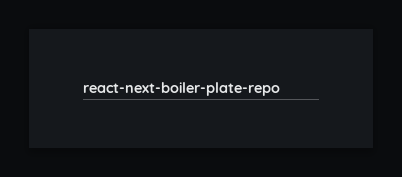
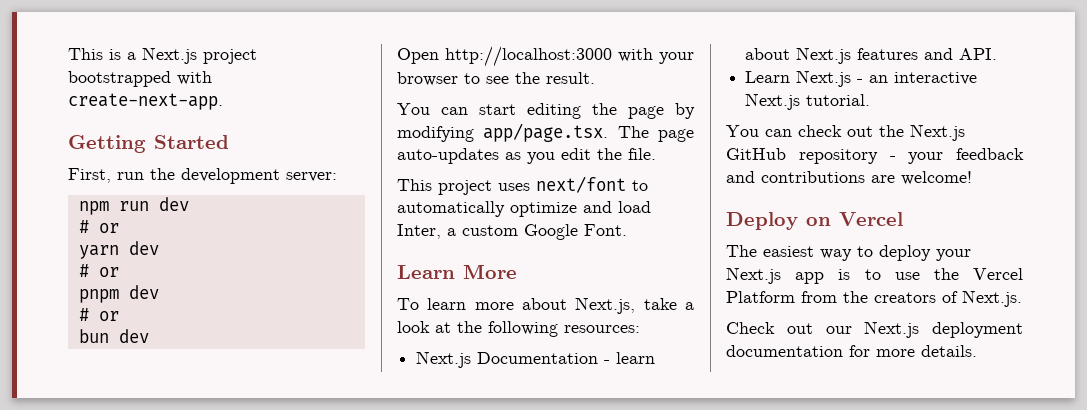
- react-next-boiler-plate-repo
+ This is a Next.js project bootstrapped with create-next-app.
+ Getting Started
+ First, run the development server:
+ npm run dev
+ # or
+ yarn dev
+ # or
+ pnpm dev
+ # or
+ bun dev
+ Open http://localhost:3000 with your browser to see the result.
+ You can start editing the page by modifying app/page.tsx. The page auto-updates as you edit the file.
+ This project uses next/font to automatically optimize and load Inter, a custom Google Font.
+ Learn More
+ To learn more about Next.js, take a look at the following resources:
+ Next.js Documentation - learn about Next.js features and API.
+ Learn Next.js - an interactive Next.js tutorial.
+ You can check out the Next.js GitHub repository - your feedback and contributions are welcome!
+ Deploy on Vercel
+ The easiest way to deploy your Next.js app is to use the Vercel Platform from the creators of Next.js.
+ Check out our Next.js deployment documentation for more details.

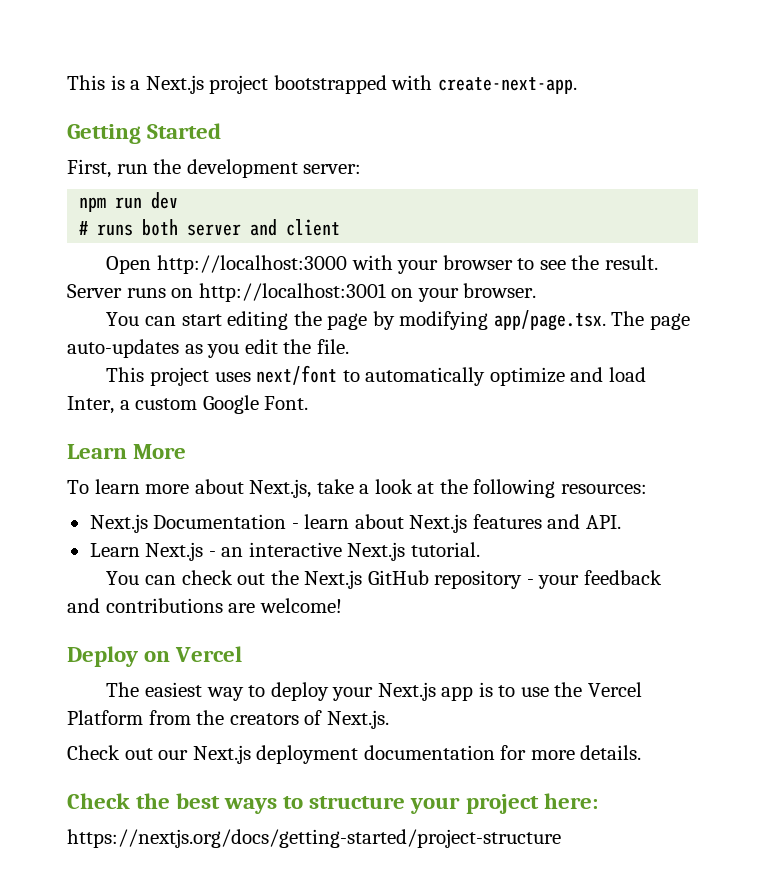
  npm run dev
- # or
- yarn dev
- # or
- pnpm dev
- # or
- bun dev
+ # runs both server and client
+ Server runs on http://localhost:3001 on your browser.
+ Check the best ways to structure your project here:
+ https://nextjs.org/docs/getting-started/project-structure

